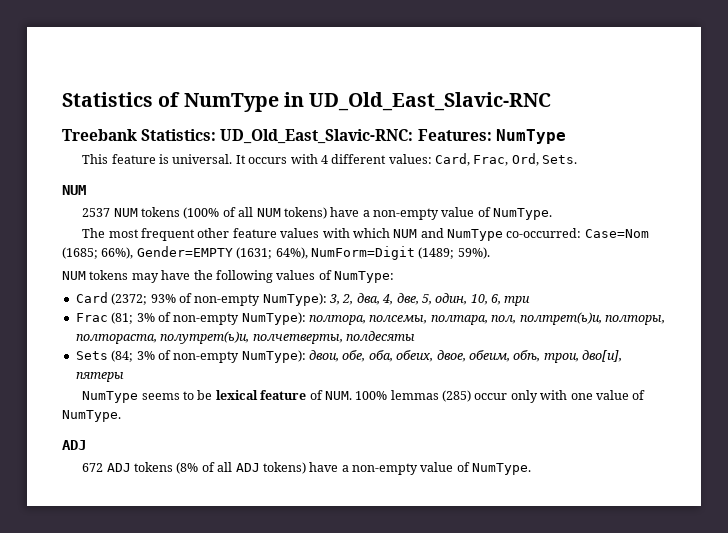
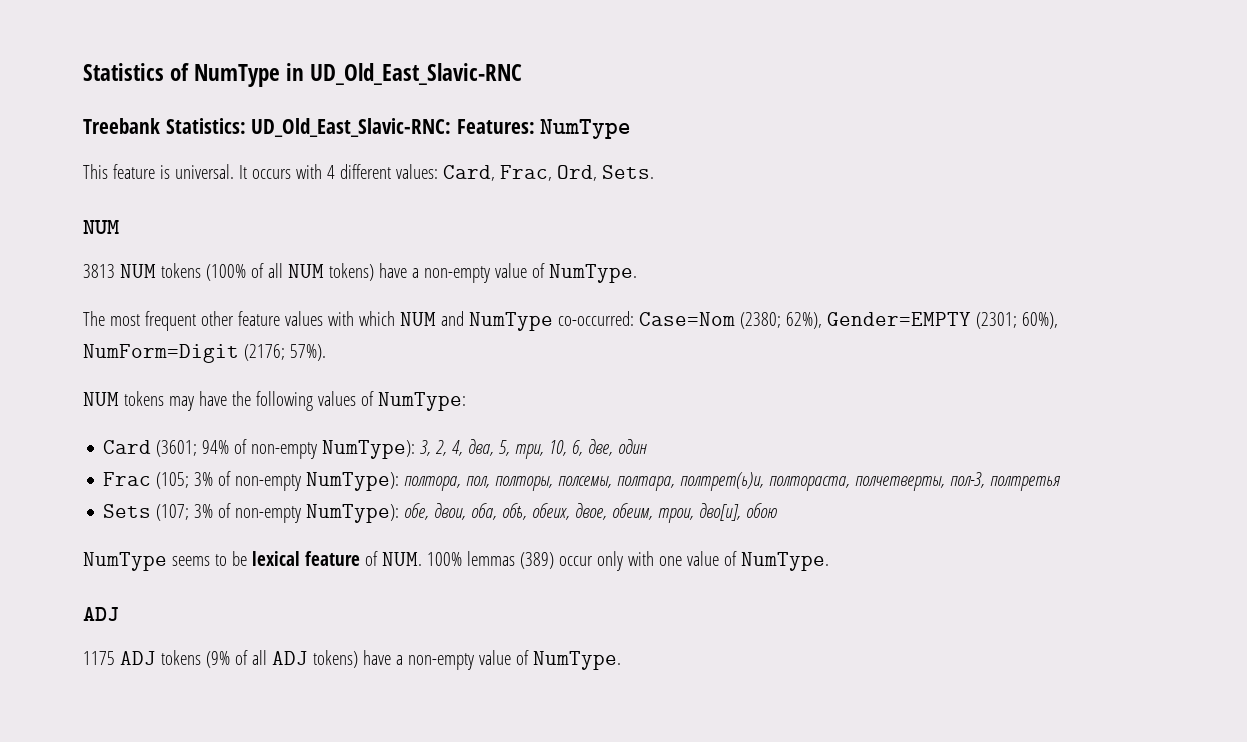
- 2537 NUM tokens (100% of all NUM tokens) have a non-empty value of NumType.
+ 3813 NUM tokens (100% of all NUM tokens) have a non-empty value of NumType.
- The most frequent other feature values with which NUM and NumType co-occurred: Case=Nom (1685; 66%), Gender=EMPTY (1631; 64%), NumForm=Digit (1489; 59%).
+ The most frequent other feature values with which NUM and NumType co-occurred: Case=Nom (2380; 62%), Gender=EMPTY (2301; 60%), NumForm=Digit (2176; 57%).
- Card (2372; 93% of non-empty NumType): 3, 2, два, 4, две, 5, один, 10, 6, три
+ Card (3601; 94% of non-empty NumType): 3, 2, 4, два, 5, три, 10, 6, две, один
- Frac (81; 3% of non-empty NumType): полтора, полсемы, полтара, пол, полтрет(ь)и, полторы, полтораста, полутрет(ь)и, полчетверты, полдесяты
+ Frac (105; 3% of non-empty NumType): полтора, пол, полторы, полсемы, полтара, полтрет(ь)и, полтораста, полчетверты, пол-3, полтретья
- Sets (84; 3% of non-empty NumType): двои, обе, оба, обеих, двое, обеим, обѣ, трои, дво[и], пятеры
+ Sets (107; 3% of non-empty NumType): обе, двои, оба, обѣ, обеих, двое, обеим, трои, дво[и], обою
- NumType seems to be lexical feature of NUM. 100% lemmas (285) occur only with one value of NumType.
+ NumType seems to be lexical feature of NUM. 100% lemmas (389) occur only with one value of NumType.
- 672 ADJ tokens (8% of all ADJ tokens) have a non-empty value of NumType.
+ 1175 ADJ tokens (9% of all ADJ tokens) have a non-empty value of NumType.

